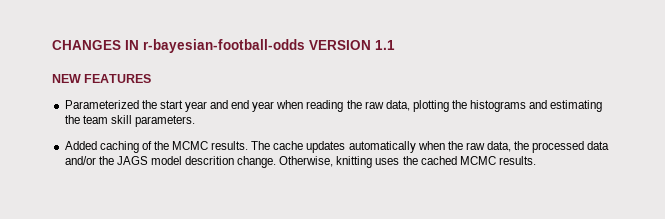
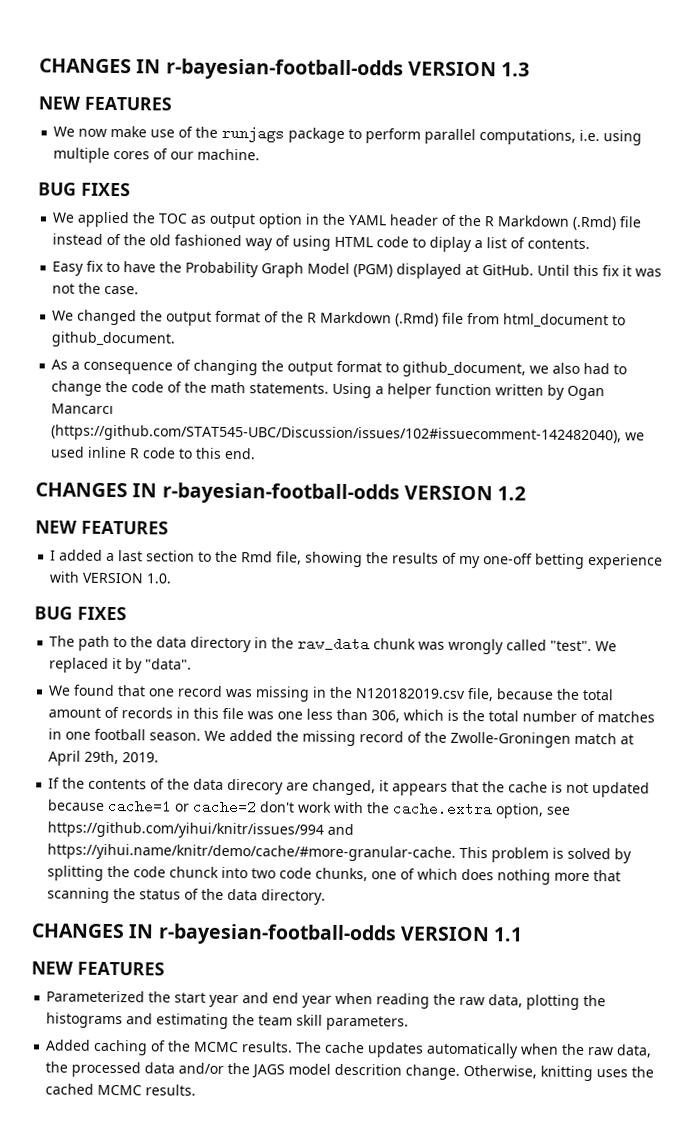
+ CHANGES IN r-bayesian-football-odds VERSION 1.3
+ NEW FEATURES
+ We now make use of the runjags package to perform parallel computations, i.e. using multiple cores of our machine.
+ BUG FIXES
+ We applied the TOC as output option in the YAML header of the R Markdown (.Rmd) file instead of the old fashioned way of using HTML code to diplay a list of contents.
+ Easy fix to have the Probability Graph Model (PGM) displayed at GitHub. Until this fix it was not the case.
+ We changed the output format of the R Markdown (.Rmd) file from html_document to github_document.
+ As a consequence of changing the output format to github_document, we also had to change the code of the math statements. Using a helper function written by Ogan Mancarcı (https://github.com/STAT545-UBC/Discussion/issues/102#issuecomment-142482040), we used inline R code to this end.
+ CHANGES IN r-bayesian-football-odds VERSION 1.2
+ NEW FEATURES
+ I added a last section to the Rmd file, showing the results of my one-off betting experience with VERSION 1.0.
+ BUG FIXES
+ The path to the data directory in the raw_data chunk was wrongly called "test". We replaced it by "data".
+ We found that one record was missing in the N120182019.csv file, because the total amount of records in this file was one less than 306, which is the total number of matches in one football season. We added the missing record of the Zwolle-Groningen match at April 29th, 2019.
+ If the contents of the data direcory are changed, it appears that the cache is not updated because cache=1 or cache=2 don't work with the cache.extra option, see https://github.com/yihui/knitr/issues/994 and https://yihui.name/knitr/demo/cache/#more-granular-cache. This problem is solved by splitting the code chunck into two code chunks, one of which does nothing more that scanning the status of the data directory.

